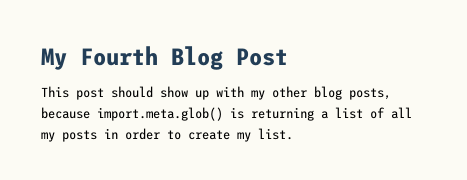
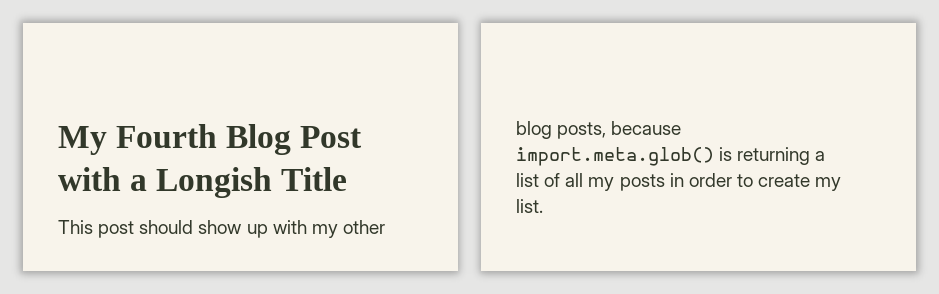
- My Fourth Blog Post
+ My Fourth Blog Post with a Longish Title

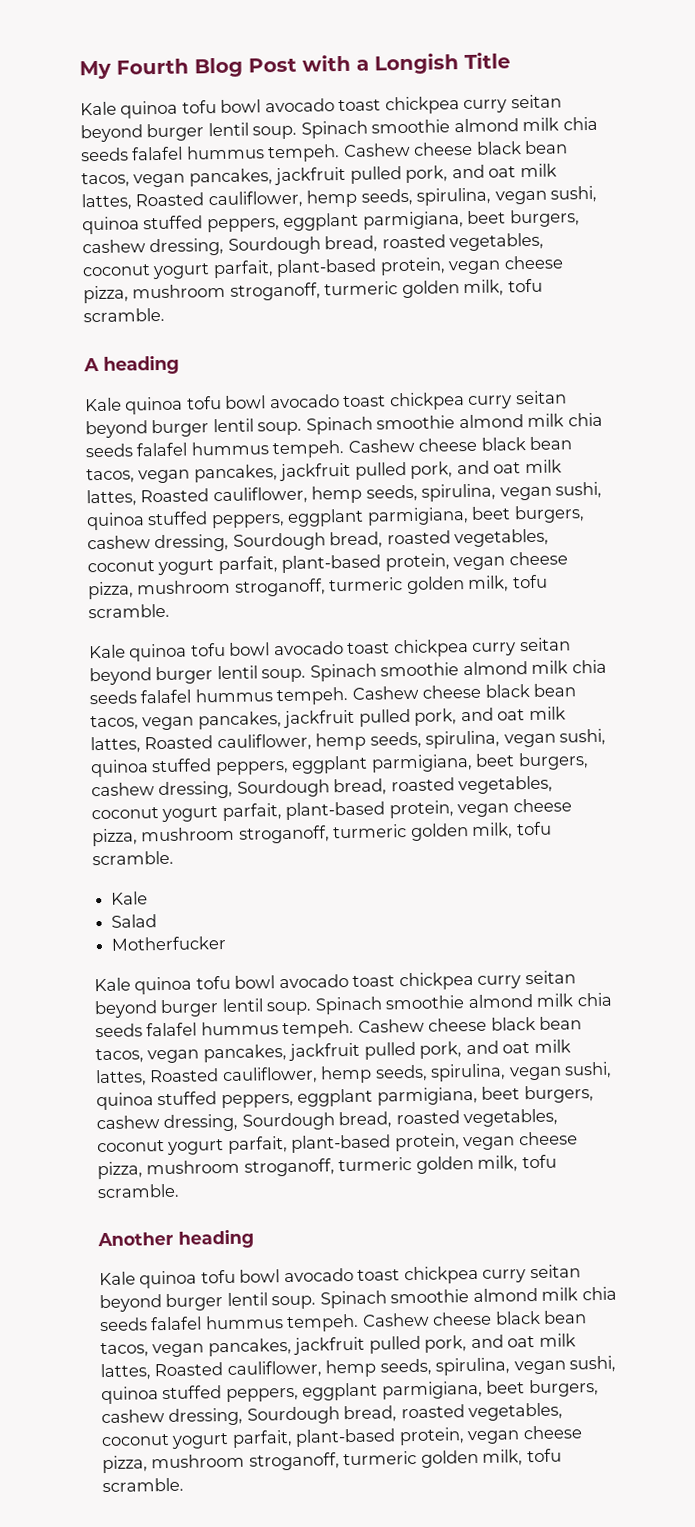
  My Fourth Blog Post with a Longish Title
- This post should show up with my other blog posts, because import.meta.glob() is returning a list of all my posts in order to create my list.
+ Kale quinoa tofu bowl avocado toast chickpea curry seitan beyond burger lentil soup. Spinach smoothie almond milk chia seeds falafel hummus tempeh. Cashew cheese black bean tacos, vegan pancakes, jackfruit pulled pork, and oat milk lattes, Roasted cauliflower, hemp seeds, spirulina, vegan sushi, quinoa stuffed peppers, eggplant parmigiana, beet burgers, cashew dressing, Sourdough bread, roasted vegetables, coconut yogurt parfait, plant-based protein, vegan cheese pizza, mushroom stroganoff, turmeric golden milk, tofu scramble.
+ A heading
+ Kale quinoa tofu bowl avocado toast chickpea curry seitan beyond burger lentil soup. Spinach smoothie almond milk chia seeds falafel hummus tempeh. Cashew cheese black bean tacos, vegan pancakes, jackfruit pulled pork, and oat milk lattes, Roasted cauliflower, hemp seeds, spirulina, vegan sushi, quinoa stuffed peppers, eggplant parmigiana, beet burgers, cashew dressing, Sourdough bread, roasted vegetables, coconut yogurt parfait, plant-based protein, vegan cheese pizza, mushroom stroganoff, turmeric golden milk, tofu scramble.
+ Kale quinoa tofu bowl avocado toast chickpea curry seitan beyond burger lentil soup. Spinach smoothie almond milk chia seeds falafel hummus tempeh. Cashew cheese black bean tacos, vegan pancakes, jackfruit pulled pork, and oat milk lattes, Roasted cauliflower, hemp seeds, spirulina, vegan sushi, quinoa stuffed peppers, eggplant parmigiana, beet burgers, cashew dressing, Sourdough bread, roasted vegetables, coconut yogurt parfait, plant-based protein, vegan cheese pizza, mushroom stroganoff, turmeric golden milk, tofu scramble.
+ Kale
+ Salad
+ Motherfucker
+ Kale quinoa tofu bowl avocado toast chickpea curry seitan beyond burger lentil soup. Spinach smoothie almond milk chia seeds falafel hummus tempeh. Cashew cheese black bean tacos, vegan pancakes, jackfruit pulled pork, and oat milk lattes, Roasted cauliflower, hemp seeds, spirulina, vegan sushi, quinoa stuffed peppers, eggplant parmigiana, beet burgers, cashew dressing, Sourdough bread, roasted vegetables, coconut yogurt parfait, plant-based protein, vegan cheese pizza, mushroom stroganoff, turmeric golden milk, tofu scramble.
+ Another heading
+ Kale quinoa tofu bowl avocado toast chickpea curry seitan beyond burger lentil soup. Spinach smoothie almond milk chia seeds falafel hummus tempeh. Cashew cheese black bean tacos, vegan pancakes, jackfruit pulled pork, and oat milk lattes, Roasted cauliflower, hemp seeds, spirulina, vegan sushi, quinoa stuffed peppers, eggplant parmigiana, beet burgers, cashew dressing, Sourdough bread, roasted vegetables, coconut yogurt parfait, plant-based protein, vegan cheese pizza, mushroom stroganoff, turmeric golden milk, tofu scramble.

